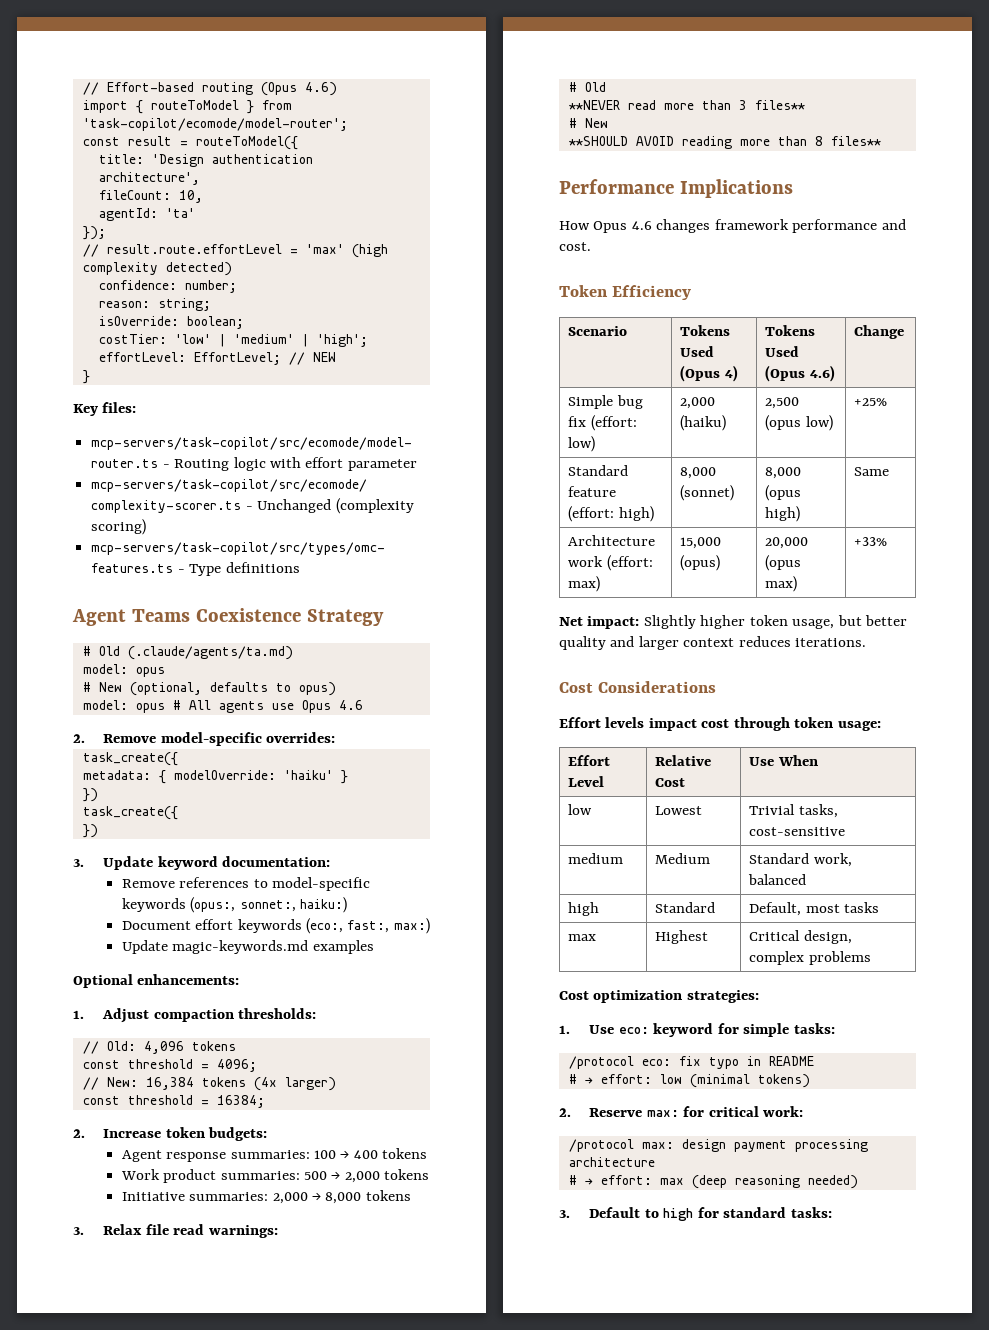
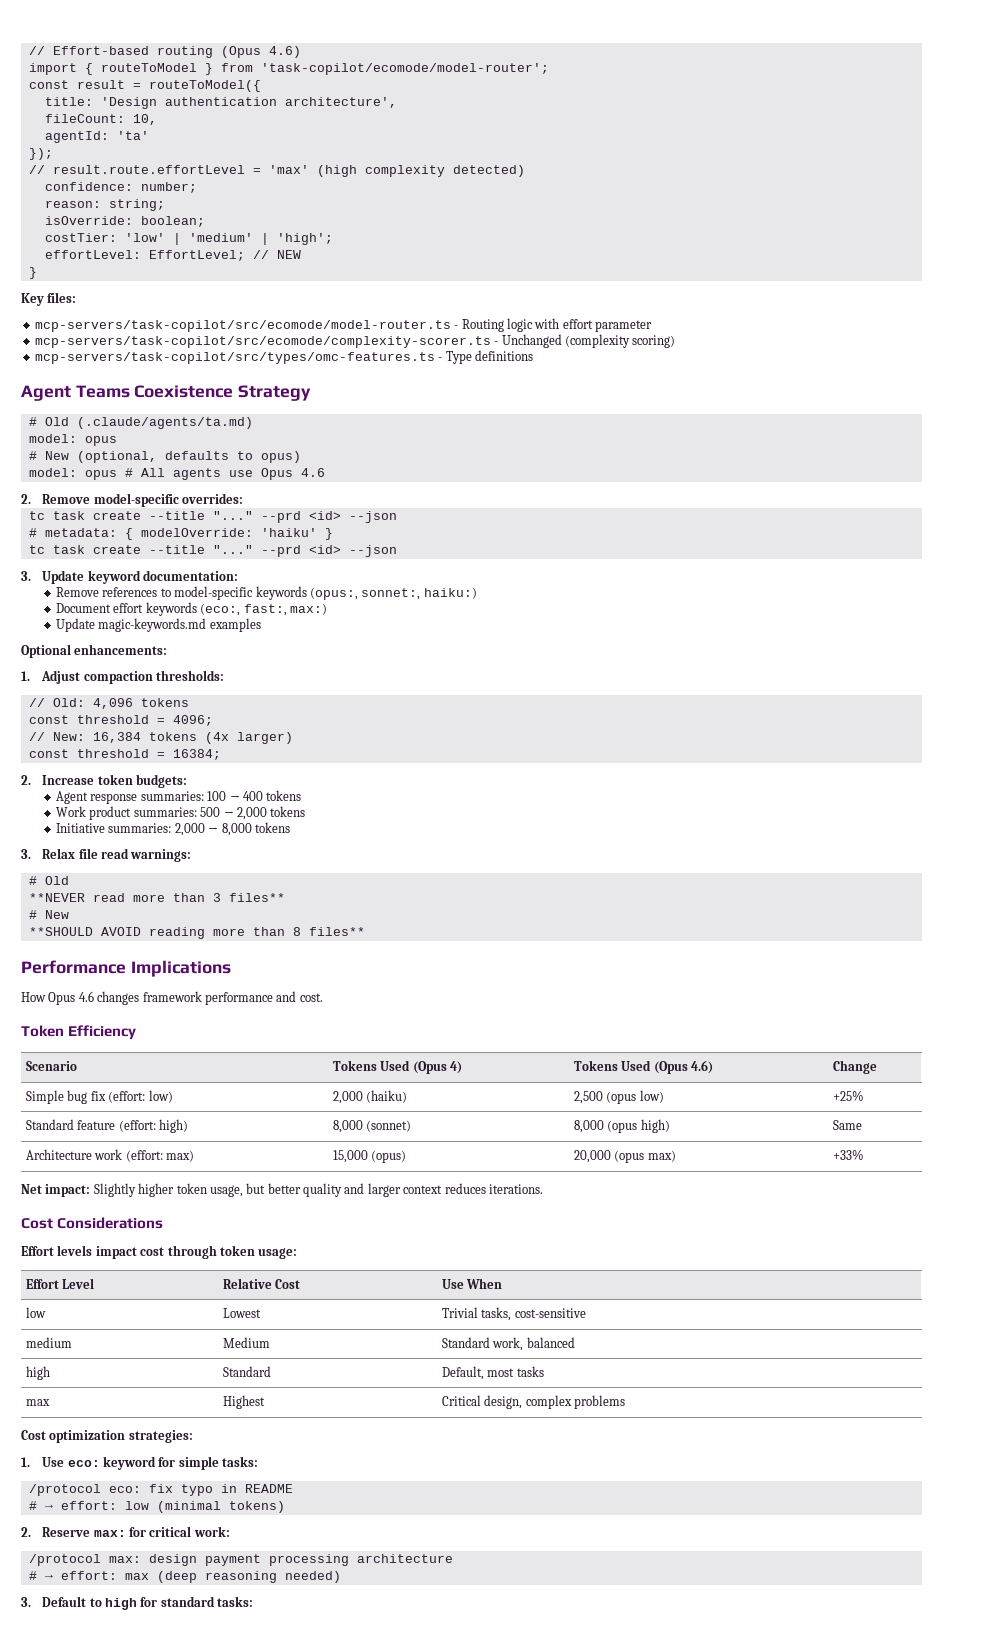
  2. Remove model-specific overrides:
- task_create({
- metadata: { modelOverride: 'haiku' }
- })
- task_create({
- })
+ tc task create --title "..." --prd <id> --json
+ # metadata: { modelOverride: 'haiku' }
+ tc task create --title "..." --prd <id> --json

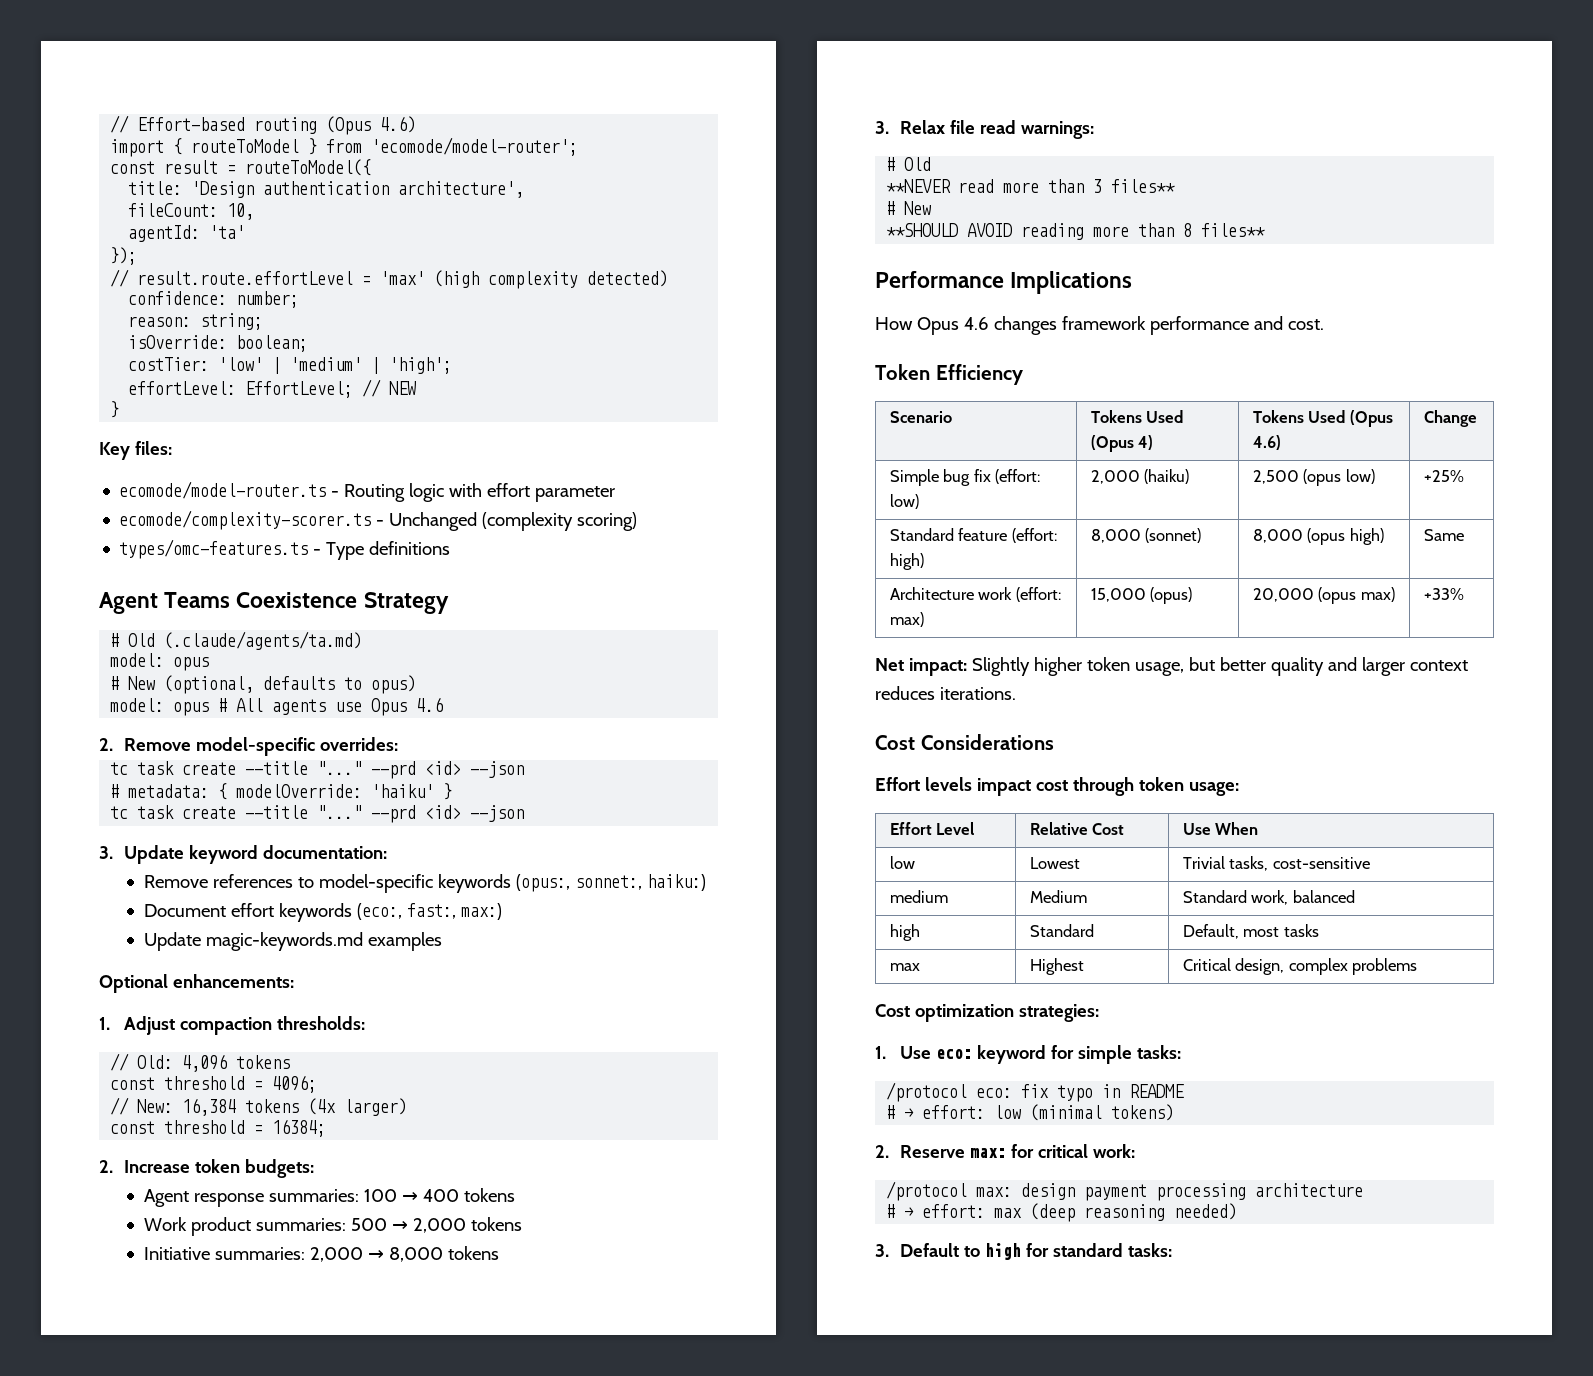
- import { routeToModel } from 'task-copilot/ecomode/model-router';
+ import { routeToModel } from 'ecomode/model-router';
- mcp-servers/task-copilot/src/ecomode/model-router.ts - Routing logic with effort parameter
+ ecomode/model-router.ts - Routing logic with effort parameter
- mcp-servers/task-copilot/src/ecomode/complexity-scorer.ts - Unchanged (complexity scoring)
+ ecomode/complexity-scorer.ts - Unchanged (complexity scoring)
- mcp-servers/task-copilot/src/types/omc-features.ts - Type definitions
+ types/omc-features.ts - Type definitions

